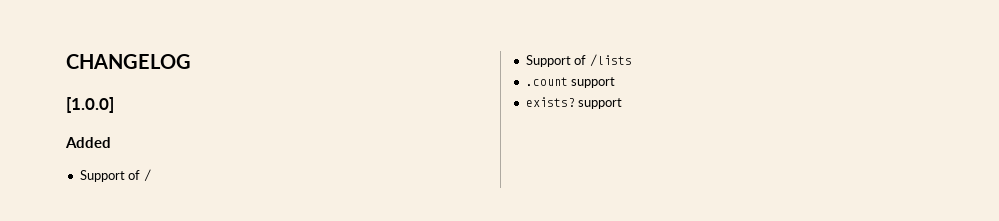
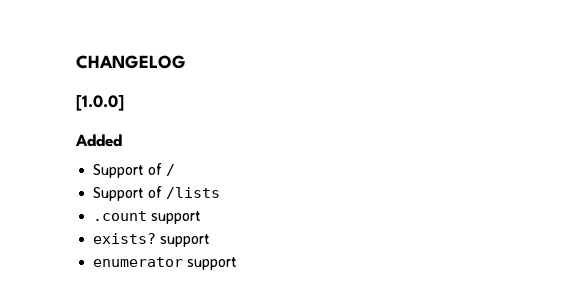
+ enumerator support

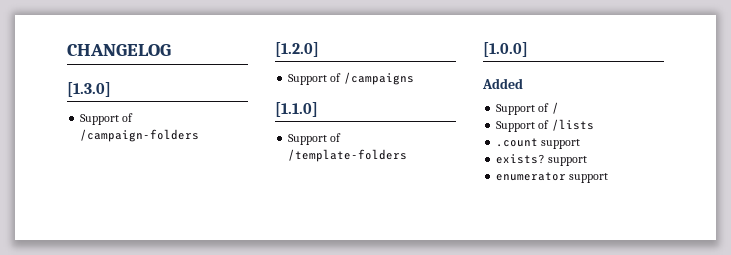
+ [1.3.0]
+ Support of /campaign-folders
+ [1.2.0]
+ Support of /campaigns
+ [1.1.0]
+ Support of /template-folders

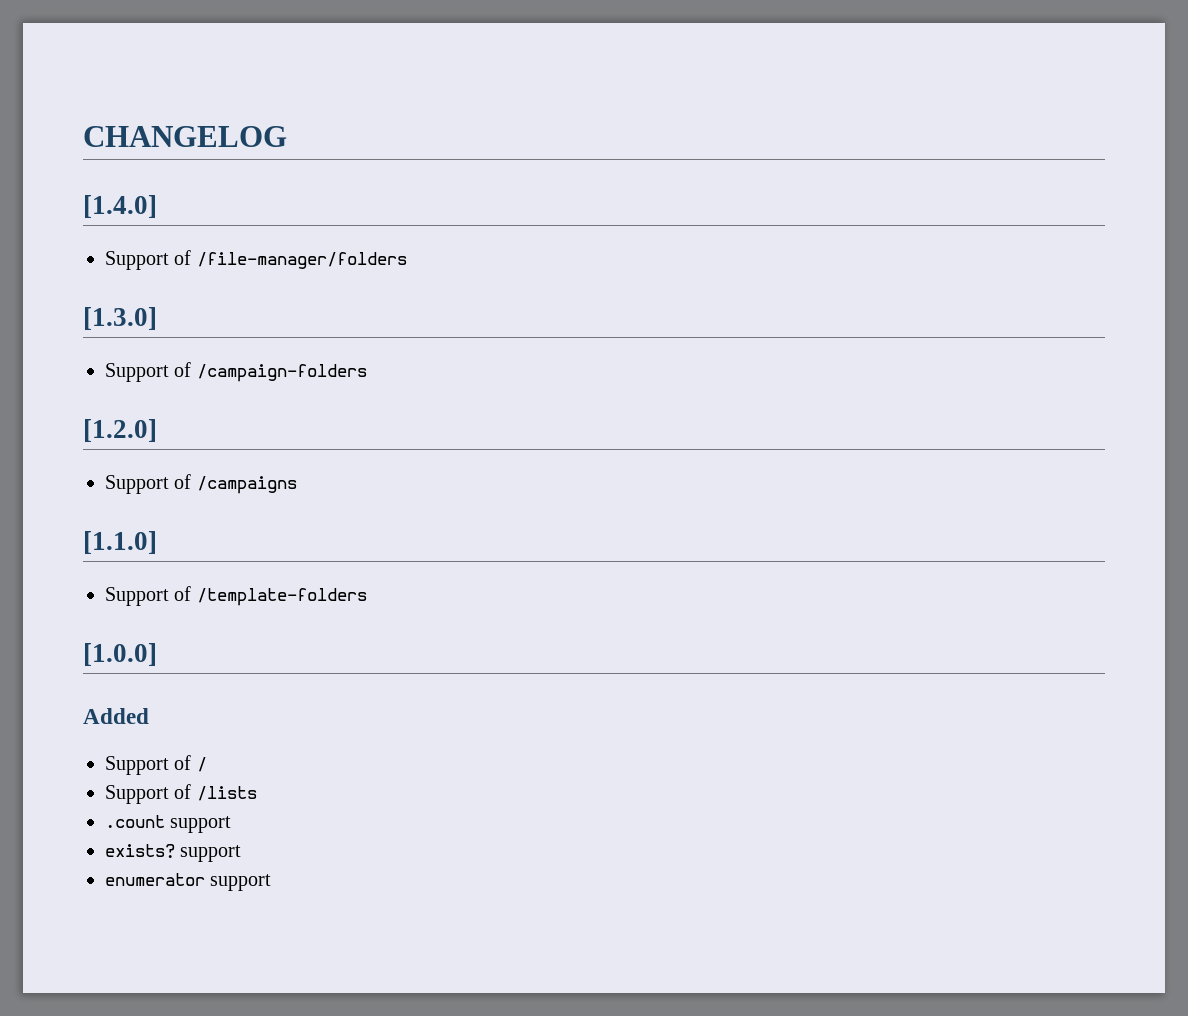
+ [1.4.0]
+ Support of /file-manager/folders

